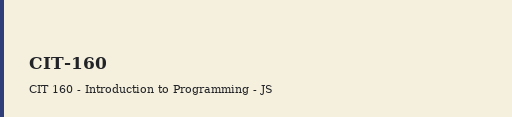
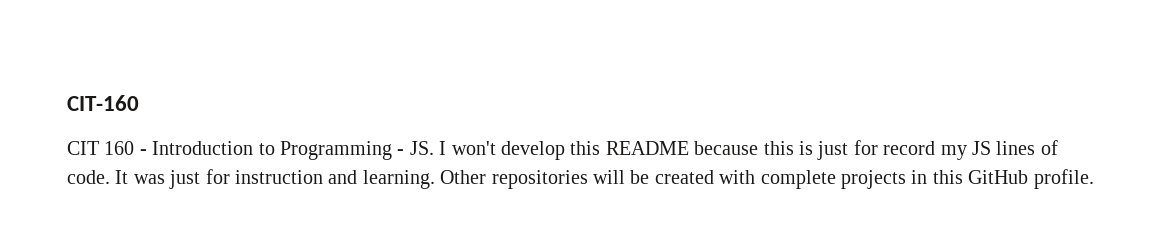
- CIT 160 - Introduction to Programming - JS
+ CIT 160 - Introduction to Programming - JS. I won't develop this README because this is just for record my JS lines of code. It was just for instruction and learning. Other repositories will be created with complete projects in this GitHub profile.

